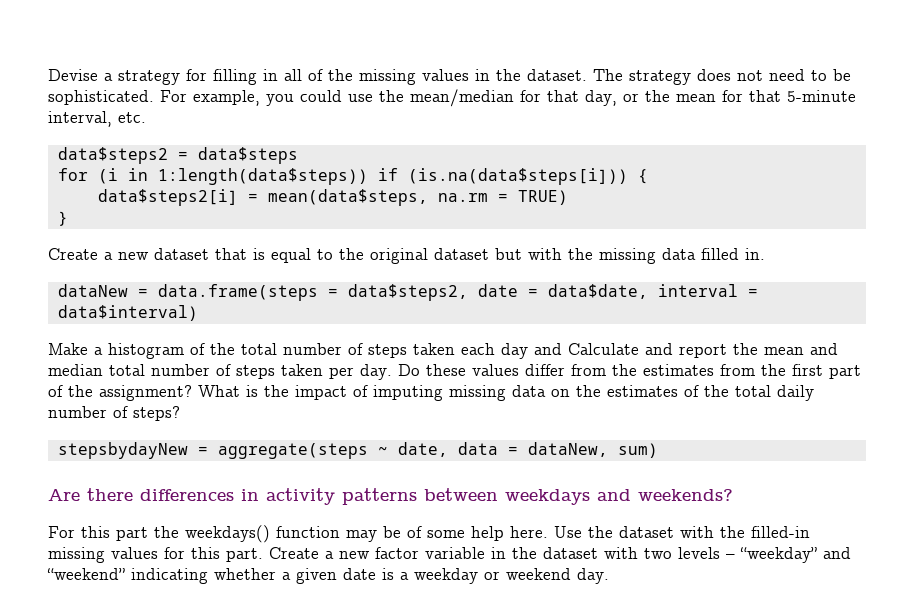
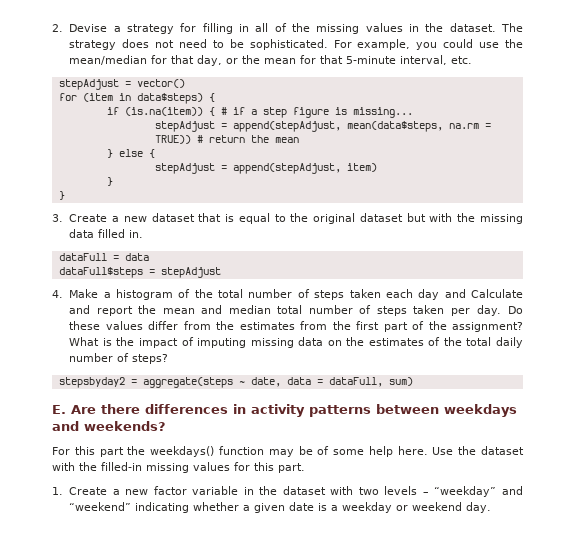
- Devise a strategy for filling in all of the missing values in the dataset.
+ 2. Devise a strategy for filling in all of the missing values in the dataset.
- data$steps2 = data$steps
- for (i in 1:length(data$steps)) if (is.na(data$steps[i])) {
- data$steps2[i] = mean(data$steps, na.rm = TRUE)
+ stepAdjust = vector()
+ for (item in data$steps) {
+ if (is.na(item)) { # if a step figure is missing...
+ stepAdjust = append(stepAdjust, mean(data$steps, na.rm = TRUE)) # return the mean
+ } else {
+ stepAdjust = append(stepAdjust, item)
  }
- Create a new dataset that is equal to the original dataset but with the missing data filled in.
+ }
+ 3. Create a new dataset that is equal to the original dataset but with the missing data filled in.
- dataNew = data.frame(steps = data$steps2, date = data$date, interval = data$interval)
- Make a histogram of the total number of steps taken each day and Calculate and report the mean and median total number of steps taken per day.
+ dataFull = data
+ dataFull$steps = stepAdjust
+ 4. Make a histogram of the total number of steps taken each day and Calculate and report the mean and median total number of steps taken per day.
- stepsbydayNew = aggregate(steps ~ date, data = dataNew, sum)
+ stepsbyday2 = aggregate(steps ~ date, data = dataFull, sum)
- Are there differences in activity patterns between weekdays and weekends?
+ E. Are there differences in activity patterns between weekdays and weekends?
- Use the dataset with the filled-in missing values for this part. Create a new factor variable in the dataset with two levels – “weekday” and “weekend” indicating whether a given date is a weekday or weekend day.
+ Use the dataset with the filled-in missing values for this part.
+ 1. Create a new factor variable in the dataset with two levels – “weekday” and “weekend” indicating whether a given date is a weekday or weekend day.

